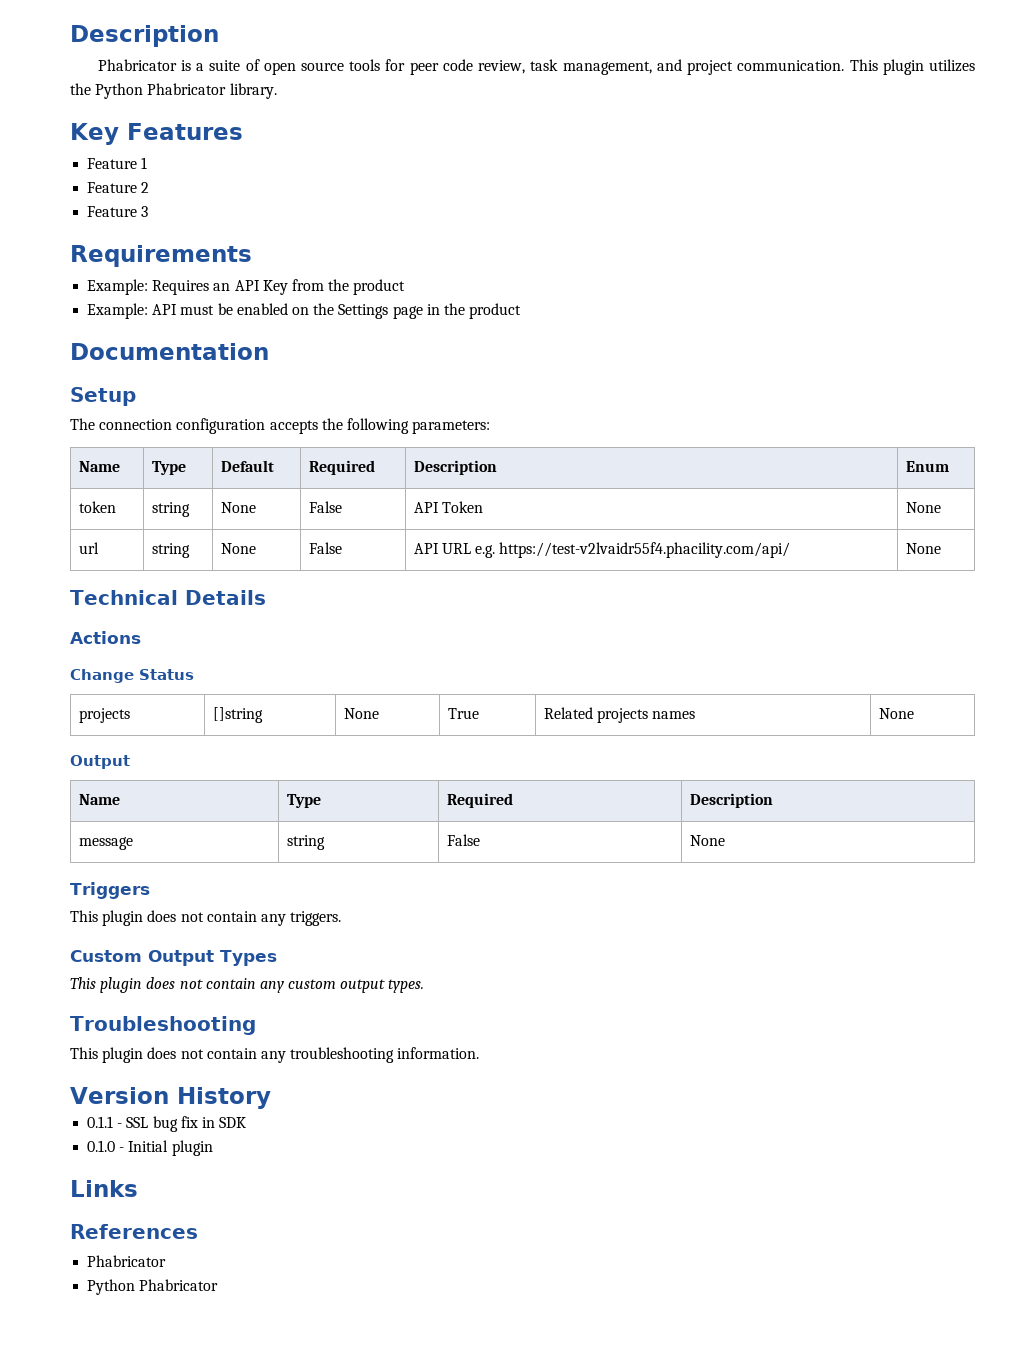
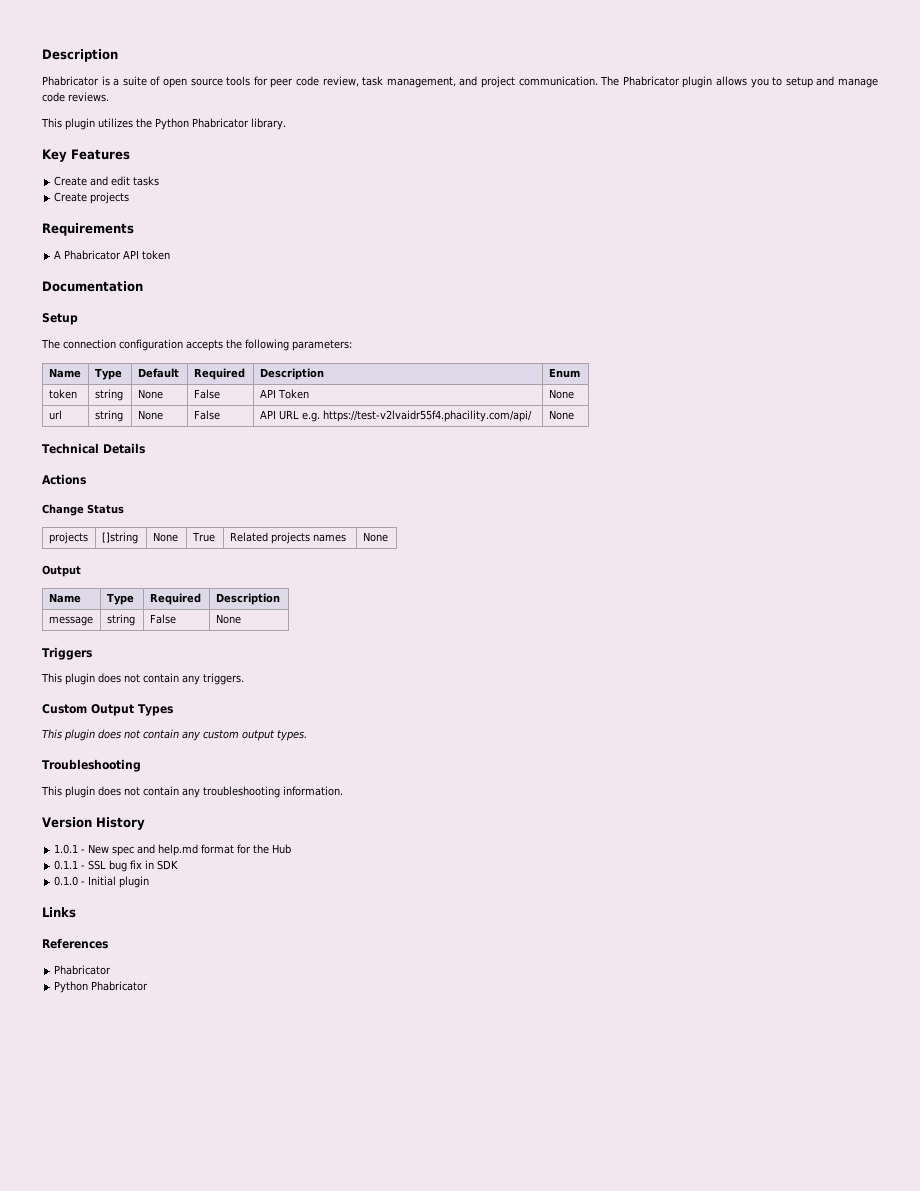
- Phabricator is a suite of open source tools for peer code review, task management, and project communication. This plugin utilizes the Python Phabricator library.
+ Phabricator is a suite of open source tools for peer code review, task management, and project communication. The Phabricator plugin allows you to setup and manage code reviews.
+ This plugin utilizes the Python Phabricator library.
- Feature 1
- Feature 2
- Feature 3
+ Create and edit tasks
+ Create projects
  Requirements
- Example: Requires an API Key from the product
- Example: API must be enabled on the Settings page in the product
+ A Phabricator API token
+ 1.0.1 - New spec and help.md format for the Hub

